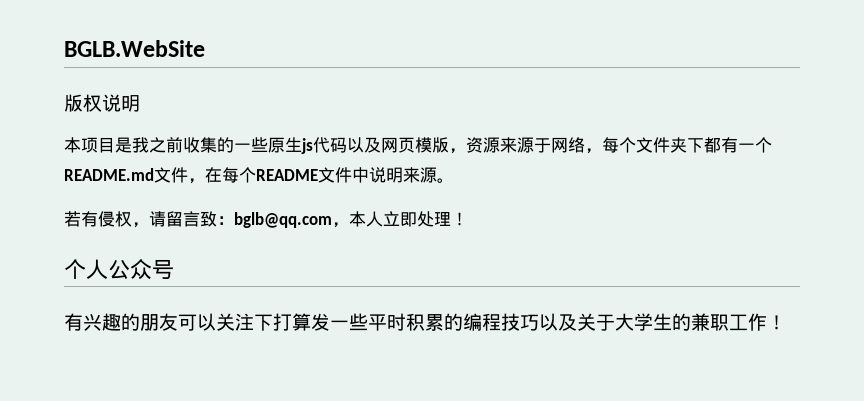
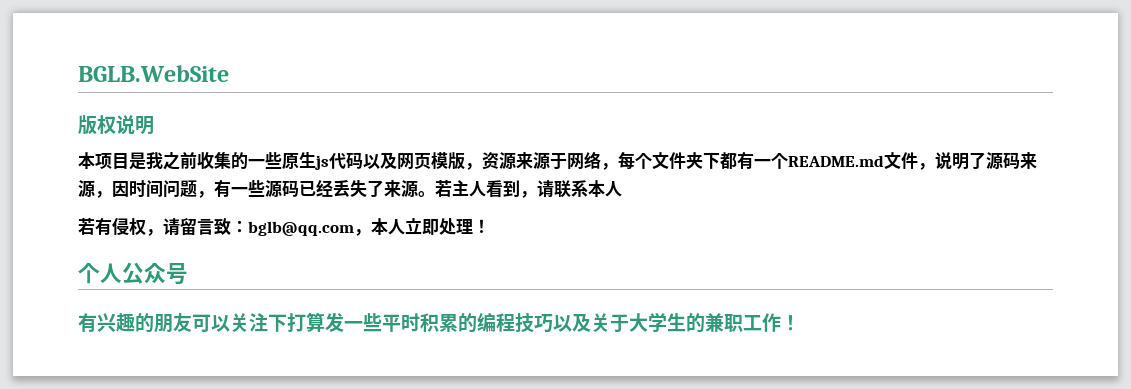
- 本项目是我之前收集的一些原生js代码以及网页模版，资源来源于网络，每个文件夹下都有一个README.md文件，在每个README文件中说明来源。
+ 本项目是我之前收集的一些原生js代码以及网页模版，资源来源于网络，每个文件夹下都有一个README.md文件，说明了源码来源，因时间问题，有一些源码已经丢失了来源。若主人看到，请联系本人

